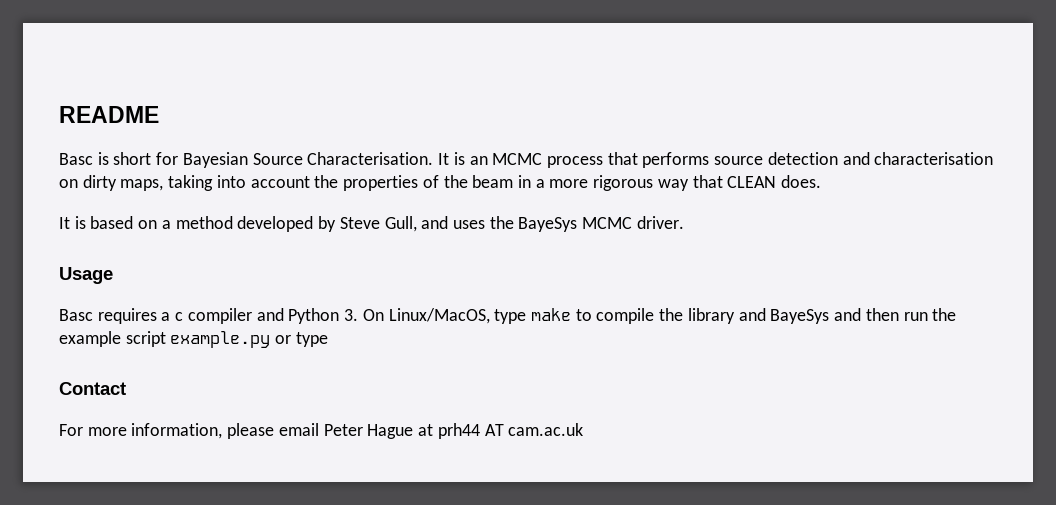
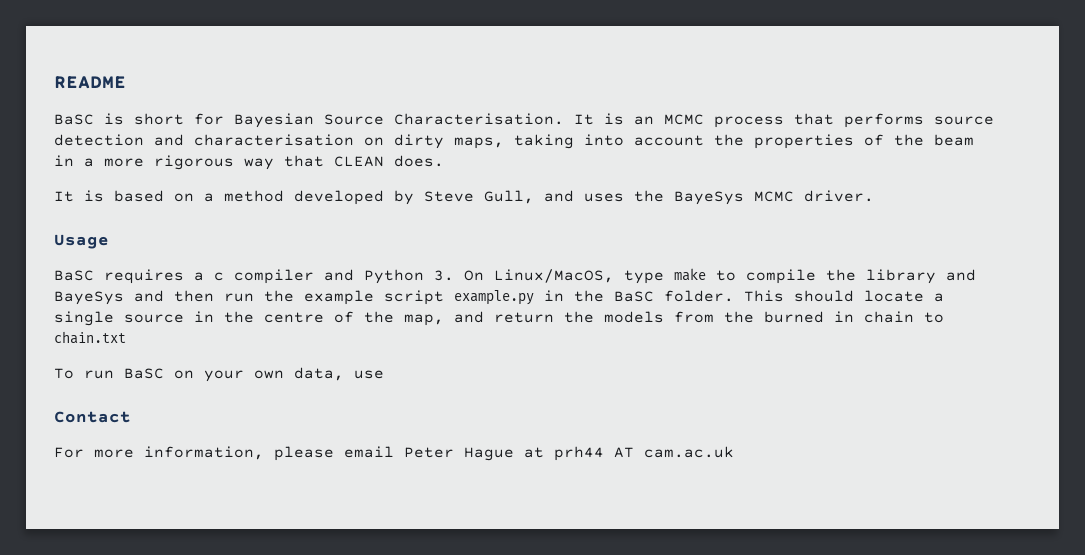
- Basc is short for Bayesian Source Characterisation.
+ BaSC is short for Bayesian Source Characterisation.
- Basc requires a c compiler and Python 3. On Linux/MacOS, type make to compile the library and BayeSys and then run the example script example.py or type
+ BaSC requires a c compiler and Python 3. On Linux/MacOS, type make to compile the library and BayeSys and then run the example script example.py in the BaSC folder. This should locate a single source in the centre of the map, and return the models from the burned in chain to chain.txt
+ To run BaSC on your own data, use

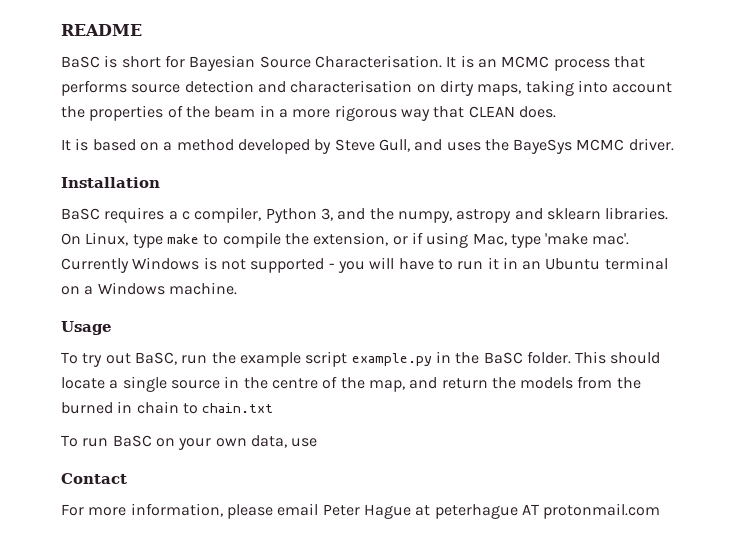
- Usage
+ Installation
- BaSC requires a c compiler and Python 3. On Linux/MacOS, type make to compile the library and BayeSys and then run the example script example.py in the BaSC folder.
+ BaSC requires a c compiler, Python 3, and the numpy, astropy and sklearn libraries. On Linux, type make to compile the extension, or if using Mac, type 'make mac'. Currently Windows is not supported - you will have to run it in an Ubuntu terminal on a Windows machine.
+ Usage
+ To try out BaSC, run the example script example.py in the BaSC folder.
- For more information, please email Peter Hague at prh44 AT cam.ac.uk
+ For more information, please email Peter Hague at peterhague AT protonmail.com

